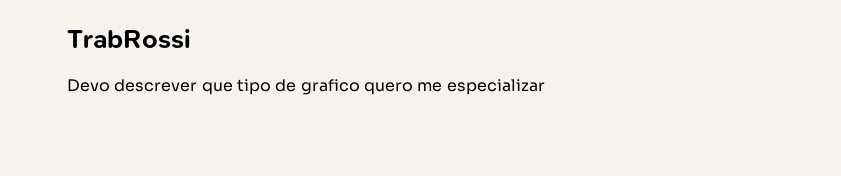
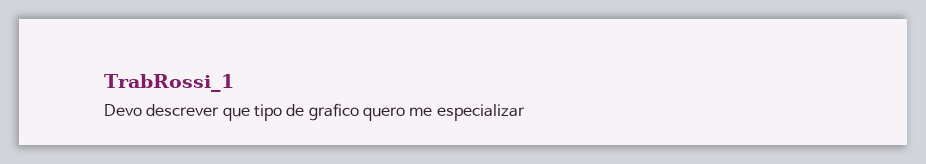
- TrabRossi
+ TrabRossi_1

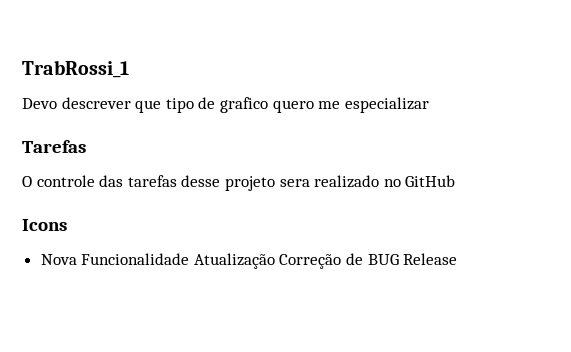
+ Tarefas
+ O controle das tarefas desse projeto sera realizado no GitHub
+ Icons
+ Nova Funcionalidade Atualização Correção de BUG Release

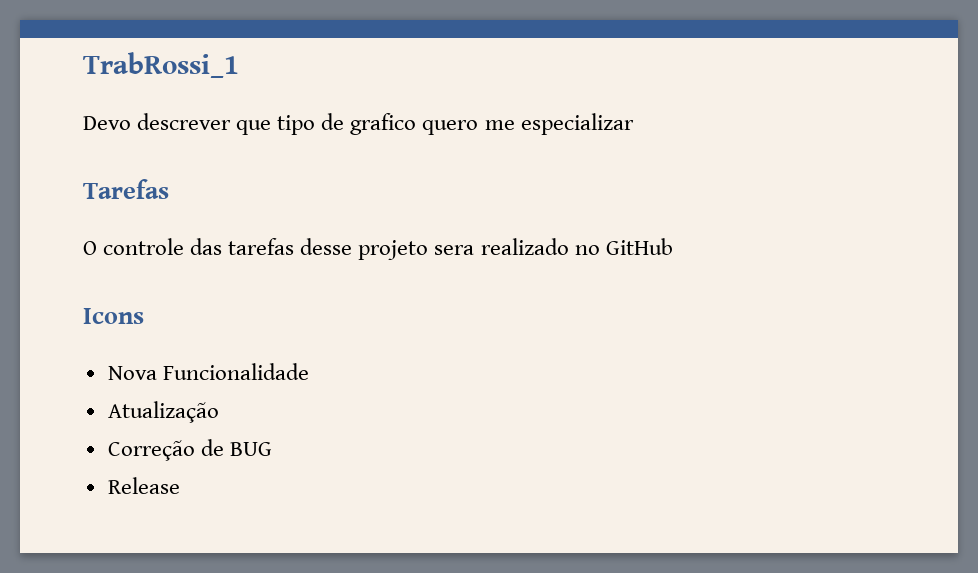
- Nova Funcionalidade Atualização Correção de BUG Release
+ Nova Funcionalidade
+ Atualização
+ Correção de BUG
+ Release

